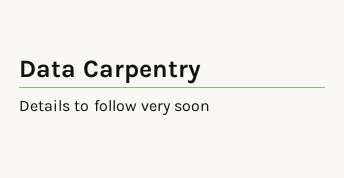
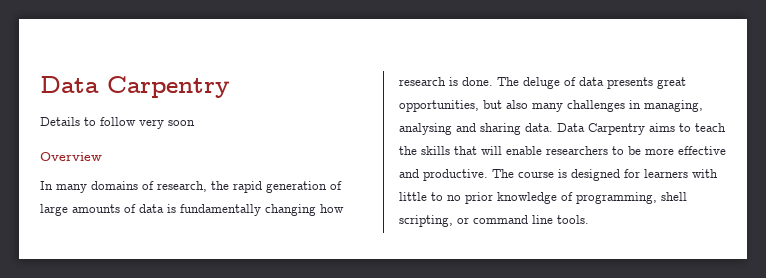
+ Overview
+ In many domains of research, the rapid generation of large amounts of data is fundamentally changing how research is done. The deluge of data presents great opportunities, but also many challenges in managing, analysing and sharing data. Data Carpentry aims to teach the skills that will enable researchers to be more effective and productive. The course is designed for learners with little to no prior knowledge of programming, shell scripting, or command line tools.

